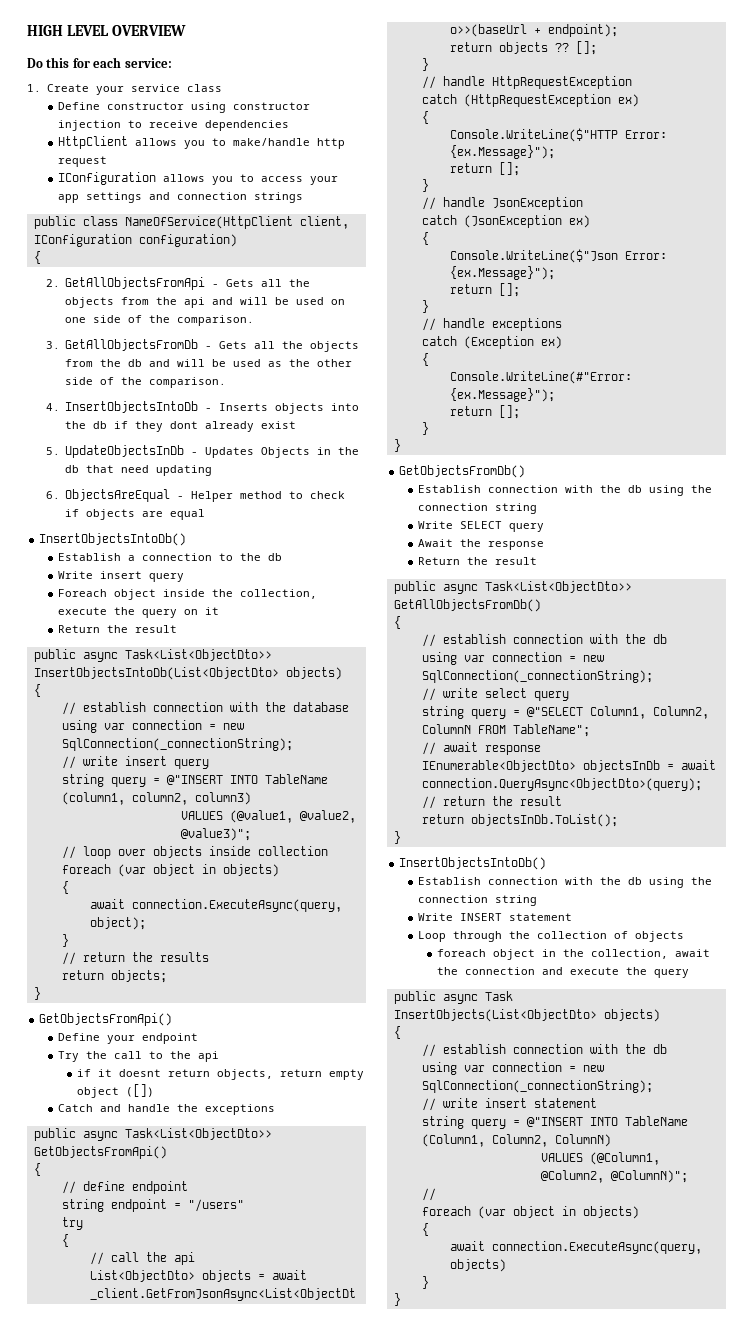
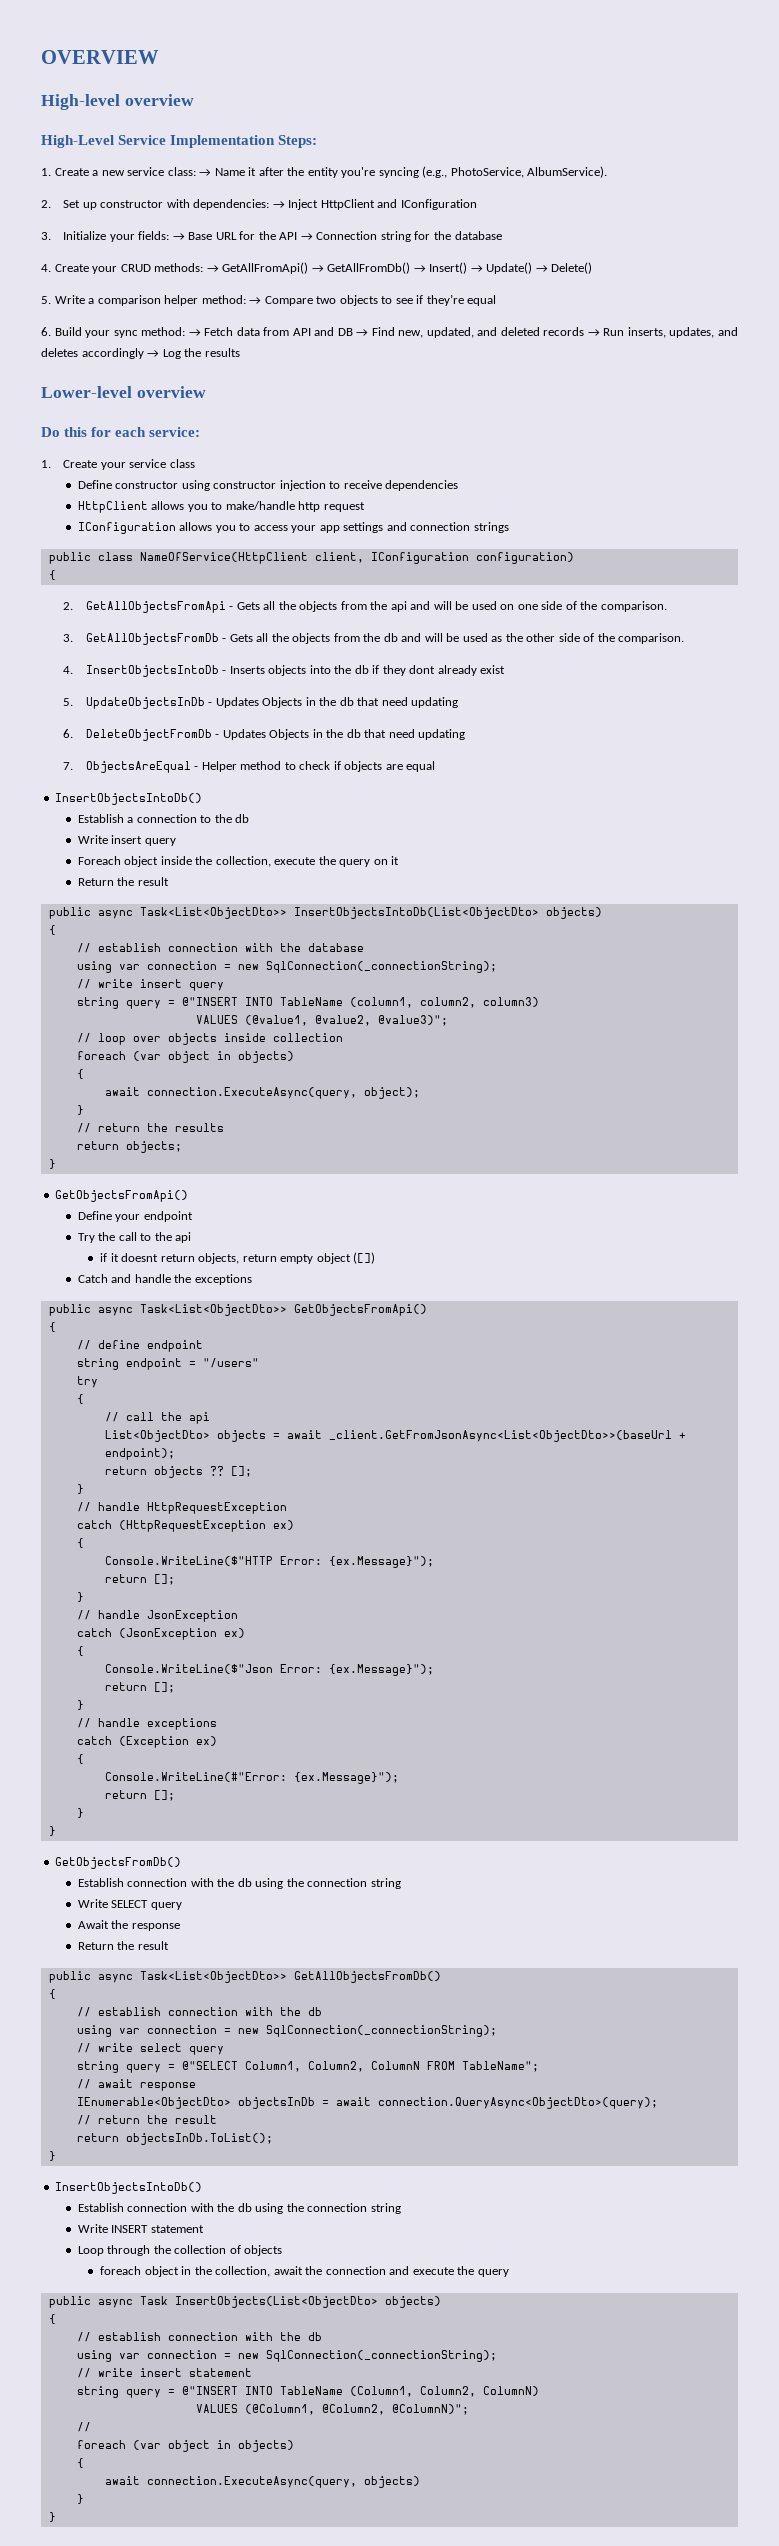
- HIGH LEVEL OVERVIEW
+ OVERVIEW
+ High-level overview
+ High-Level Service Implementation Steps:
+ 1. Create a new service class: → Name it after the entity you're syncing (e.g., PhotoService, AlbumService).
+ 2. Set up constructor with dependencies: → Inject HttpClient and IConfiguration
+ 3. Initialize your fields: → Base URL for the API → Connection string for the database
+ 4. Create your CRUD methods: → GetAllFromApi() → GetAllFromDb() → Insert() → Update() → Delete()
+ 5. Write a comparison helper method: → Compare two objects to see if they’re equal
+ 6. Build your sync method: → Fetch data from API and DB → Find new, updated, and deleted records → Run inserts, updates, and deletes accordingly → Log the results
+ Lower-level overview
- 6. ObjectsAreEqual - Helper method to check if objects are equal
+ 6. DeleteObjectFromDb - Updates Objects in the db that need updating
+ 7. ObjectsAreEqual - Helper method to check if objects are equal

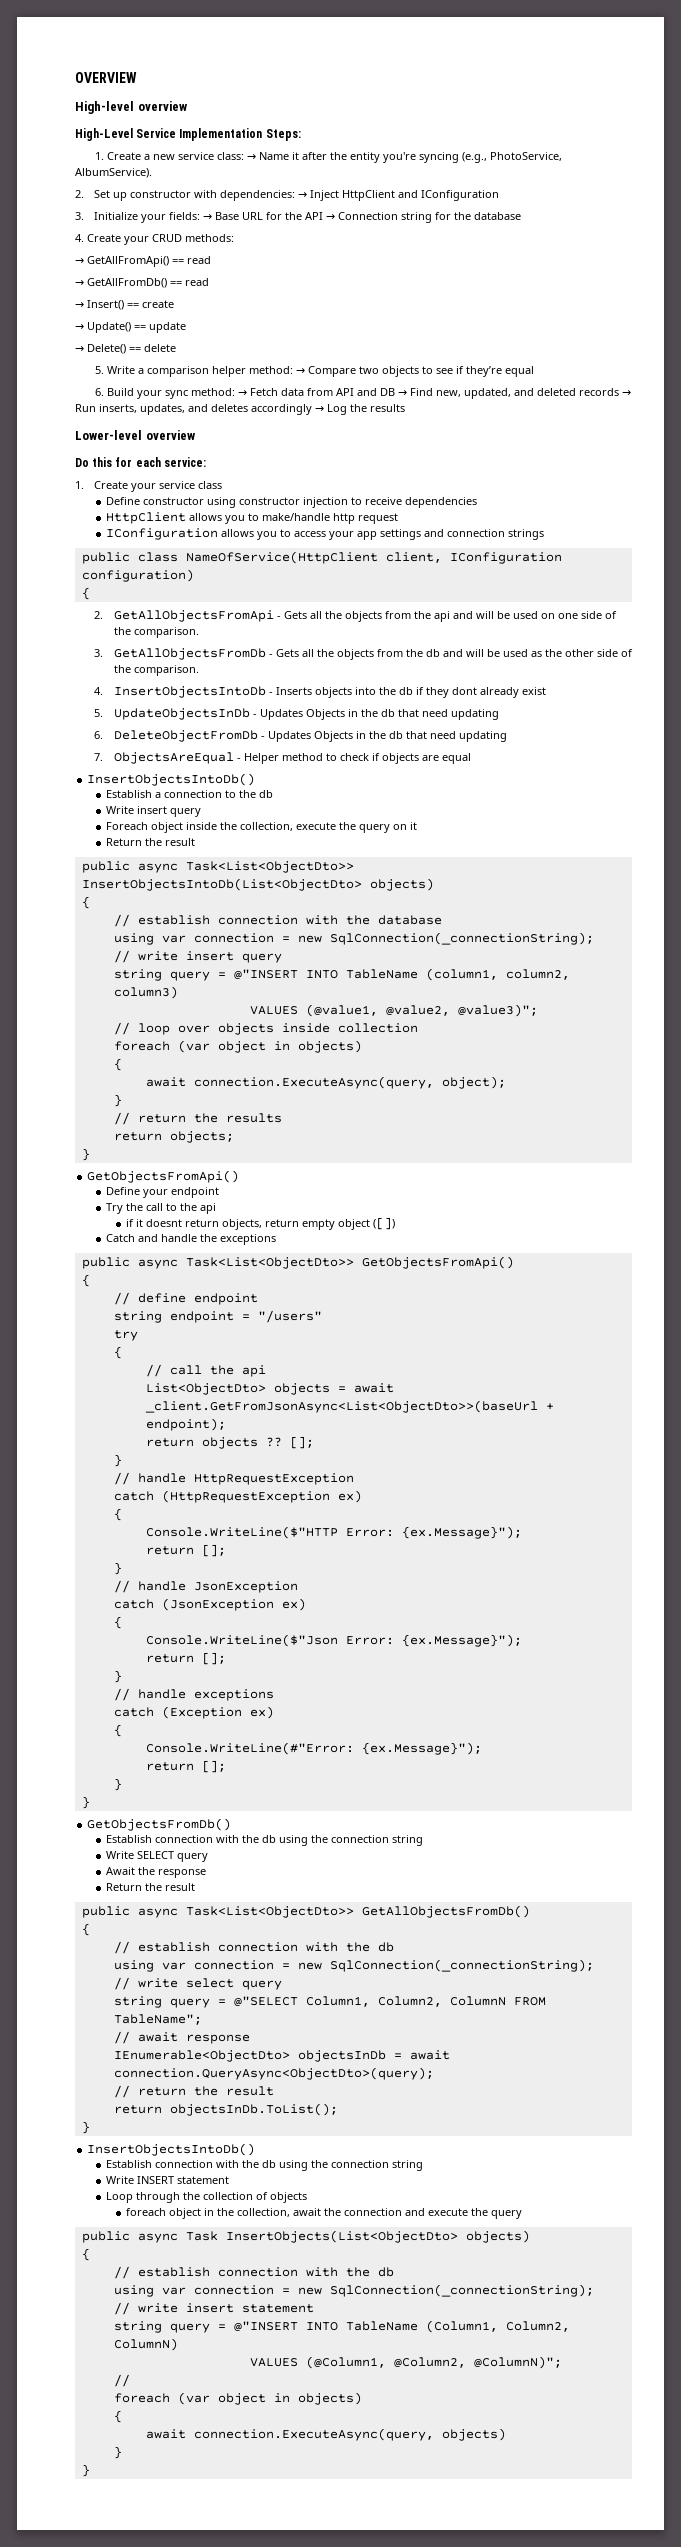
- 4. Create your CRUD methods: → GetAllFromApi() → GetAllFromDb() → Insert() → Update() → Delete()
+ 4. Create your CRUD methods:
+ → GetAllFromApi() == read
+ → GetAllFromDb() == read
+ → Insert() == create
+ → Update() == update
+ → Delete() == delete

